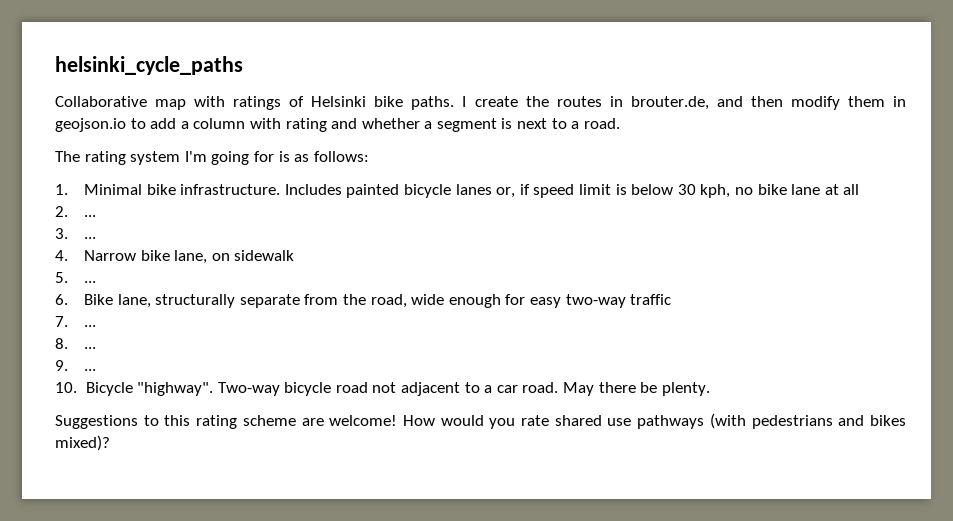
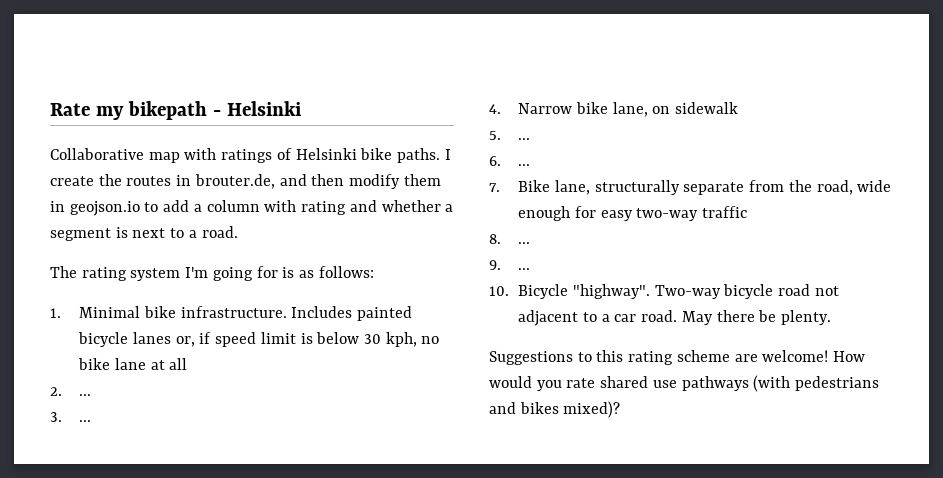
- helsinki_cycle_paths
+ Rate my bikepath - Helsinki
- 6. Bike lane, structurally separate from the road, wide enough for easy two-way traffic
+ 6. ...
+ 7. Bike lane, structurally separate from the road, wide enough for easy two-way traffic
- 7. ...

